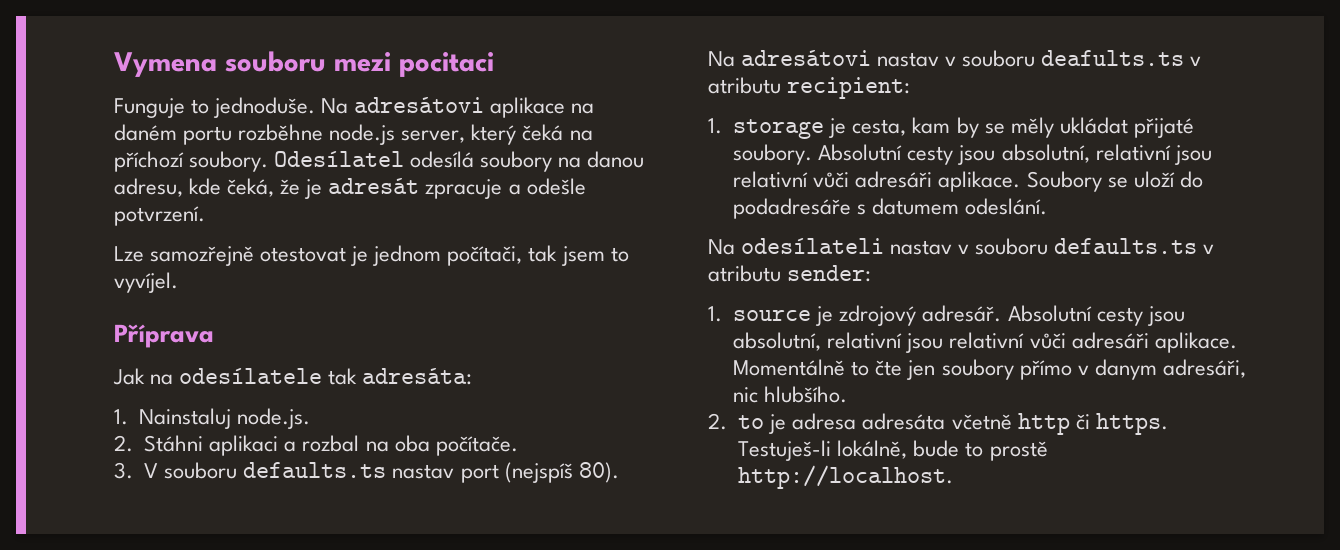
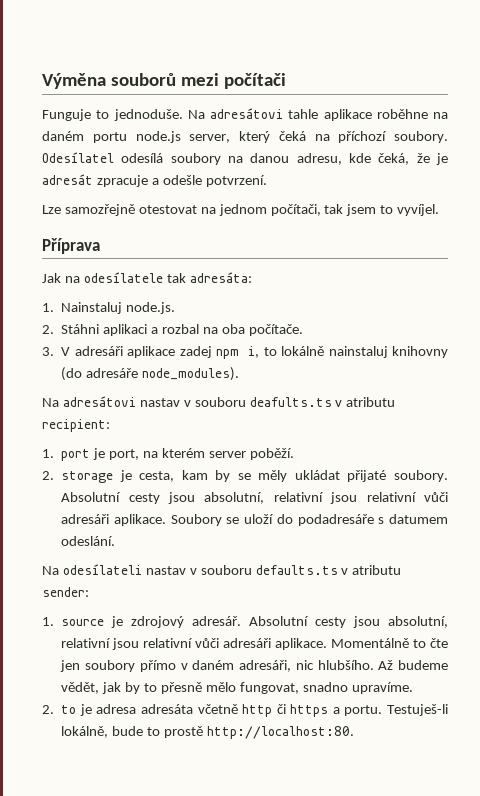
- Vymena souboru mezi pocitaci
+ Výměna souborů mezi počítači
- Na adresátovi aplikace na daném portu rozběhne node.js server, který čeká na příchozí soubory.
+ Na adresátovi tahle aplikace roběhne na daném portu node.js server, který čeká na příchozí soubory.
- Lze samozřejně otestovat je jednom počítači, tak jsem to vyvíjel.
+ Lze samozřejně otestovat na jednom počítači, tak jsem to vyvíjel.
- 3. V souboru defaults.ts nastav port (nejspíš 80).
+ 3. V adresáři aplikace zadej npm i, to lokálně nainstaluj knihovny (do adresáře node_modules).
- 1. storage je cesta, kam by se měly ukládat přijaté soubory.
+ 1. port je port, na kterém server poběží.
+ 2. storage je cesta, kam by se měly ukládat přijaté soubory.
- Momentálně to čte jen soubory přímo v danym adresáři, nic hlubšího.
+ Momentálně to čte jen soubory přímo v daném adresáři, nic hlubšího. Až budeme vědět, jak by to přesně mělo fungovat, snadno upravíme.
- 2. to je adresa adresáta včetně http či https.
+ 2. to je adresa adresáta včetně http či https a portu.
- Testuješ-li lokálně, bude to prostě http://localhost.
+ Testuješ-li lokálně, bude to prostě http://localhost:80.

